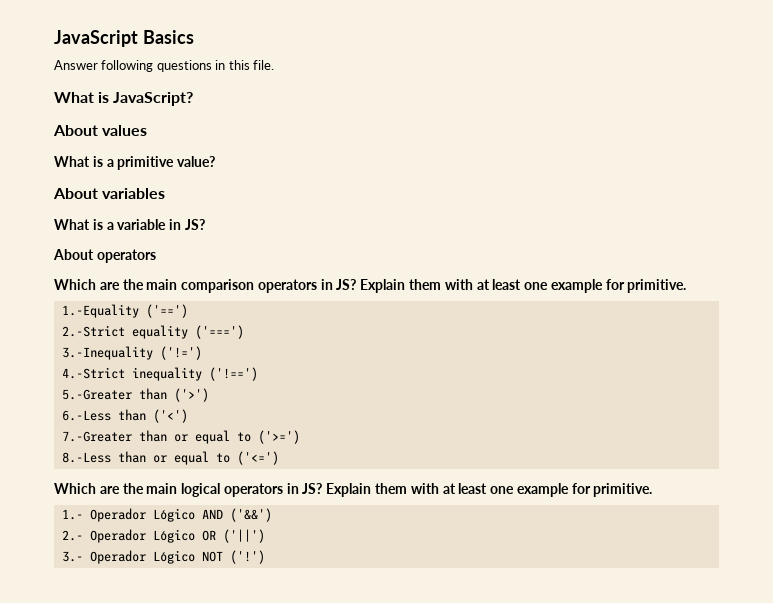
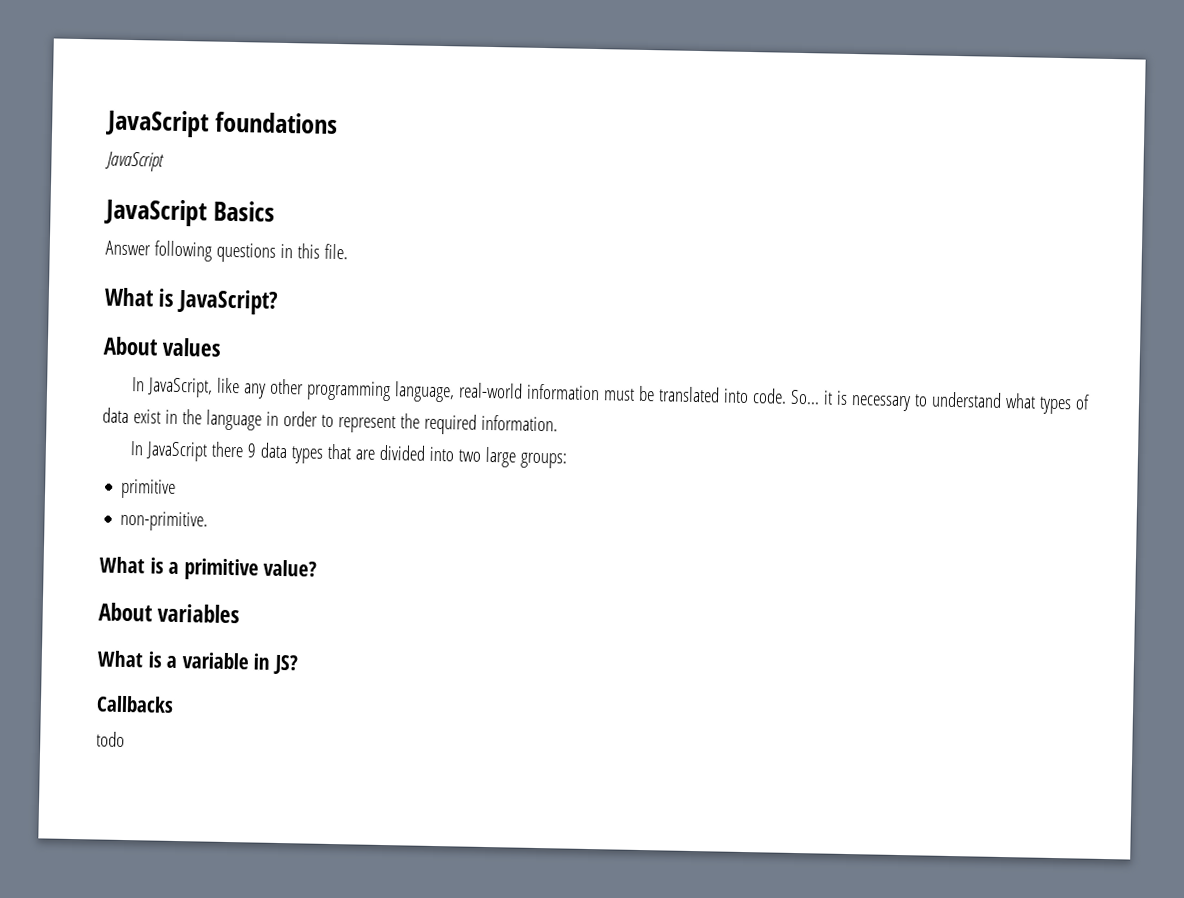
+ JavaScript foundations
+ JavaScript
+ In JavaScript, like any other programming language, real-world information must be translated into code. So... it is necessary to understand what types of data exist in the language in order to represent the required information.
+ In JavaScript there 9 data types that are divided into two large groups:
+ primitive
+ non-primitive.
- About operators
- Which are the main comparison operators in JS? Explain them with at least one example for primitive.
- 1.-Equality ('==')
- 2.-Strict equality ('===')
- 3.-Inequality ('!=')
- 4.-Strict inequality ('!==')
- 5.-Greater than ('>')
- 6.-Less than ('<')
- 7.-Greater than or equal to ('>=')
- 8.-Less than or equal to ('<=')
- Which are the main logical operators in JS? Explain them with at least one example for primitive.
- 1.- Operador Lógico AND ('&&')
- 2.- Operador Lógico OR ('||')
- 3.- Operador Lógico NOT ('!')
+ Callbacks
+ todo

